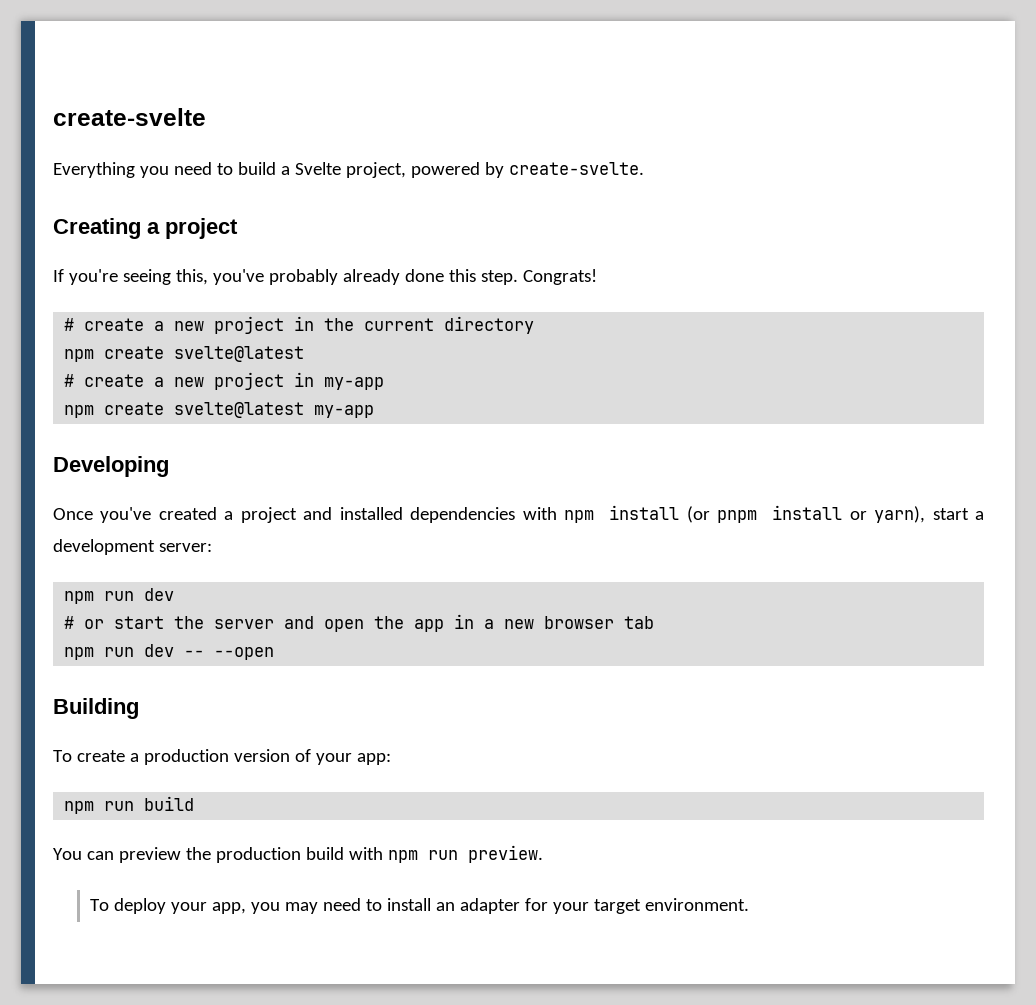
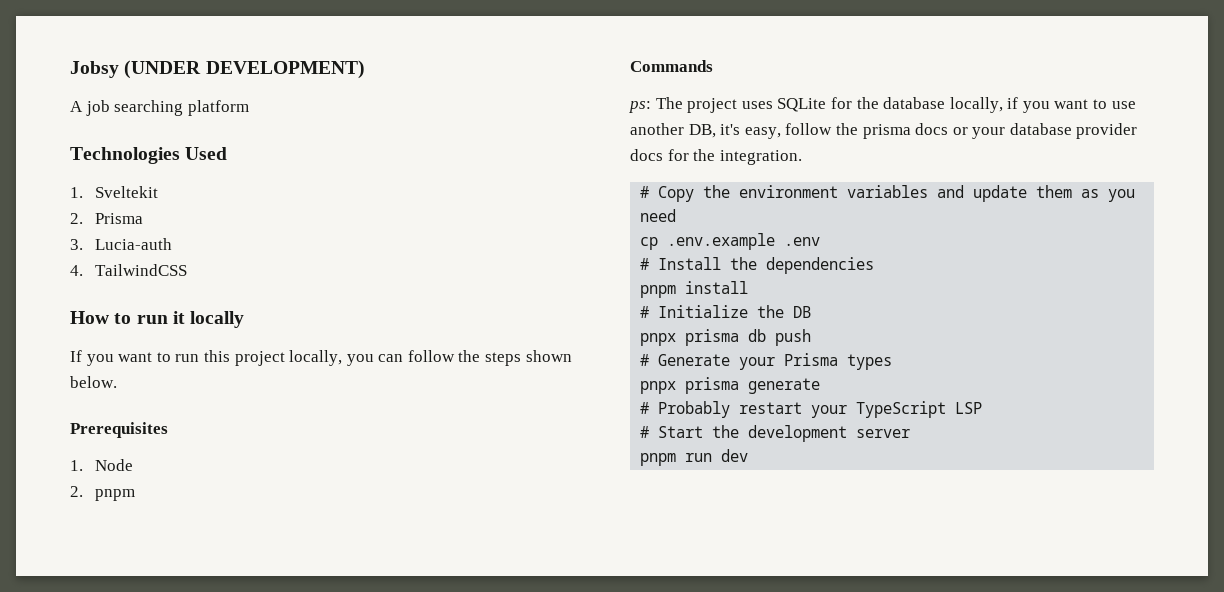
- create-svelte
- Everything you need to build a Svelte project, powered by create-svelte.
- Creating a project
- If you're seeing this, you've probably already done this step. Congrats!
- # create a new project in the current directory
- npm create svelte@latest
- # create a new project in my-app
- npm create svelte@latest my-app
- Developing
- Once you've created a project and installed dependencies with npm install (or pnpm install or yarn), start a development server:
- npm run dev
- # or start the server and open the app in a new browser tab
- npm run dev -- --open
- Building
- To create a production version of your app:
- npm run build
- You can preview the production build with npm run preview.
- To deploy your app, you may need to install an adapter for your target environment.
+ Jobsy (UNDER DEVELOPMENT)
+ A job searching platform
+ Technologies Used
+ 1. Sveltekit
+ 2. Prisma
+ 3. Lucia-auth
+ 4. TailwindCSS
+ How to run it locally
+ If you want to run this project locally, you can follow the steps shown below.
+ Prerequisites
+ 1. Node
+ 2. pnpm
+ Commands
+ ps: The project uses SQLite for the database locally, if you want to use another DB, it's easy, follow the prisma docs or your database provider docs for the integration.
+ # Copy the environment variables and update them as you need
+ cp .env.example .env
+ # Install the dependencies
+ pnpm install
+ # Initialize the DB
+ pnpx prisma db push
+ # Generate your Prisma types
+ pnpx prisma generate
+ # Probably restart your TypeScript LSP
+ # Start the development server
+ pnpm run dev

